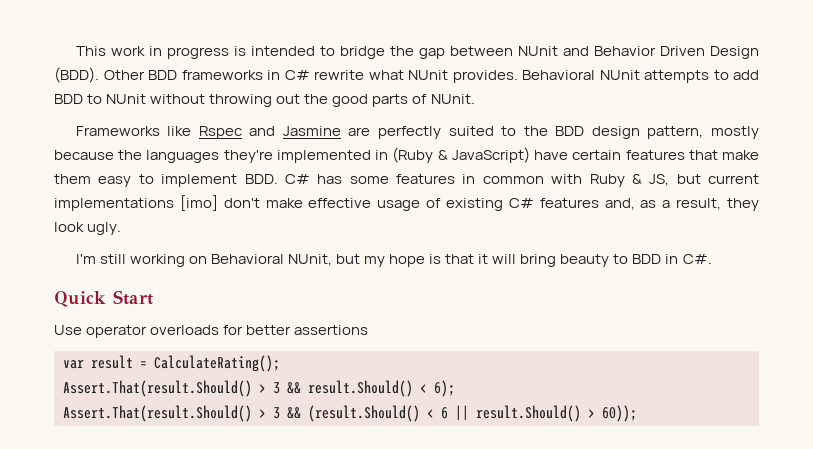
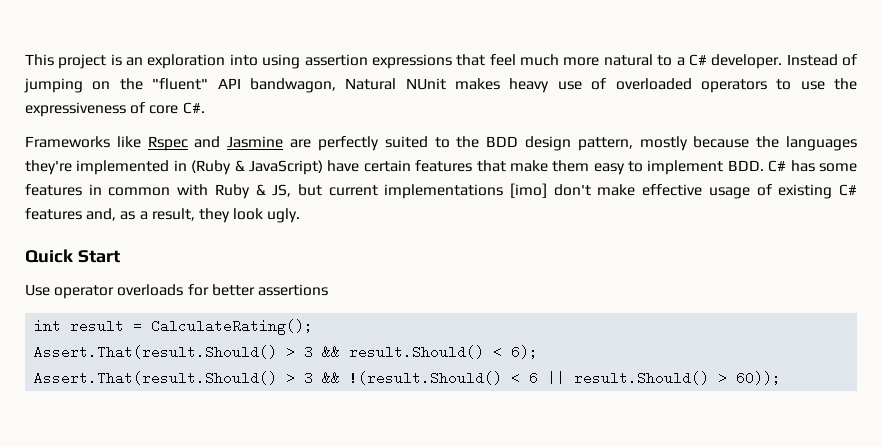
- This work in progress is intended to bridge the gap between NUnit and Behavior Driven Design (BDD). Other BDD frameworks in C# rewrite what NUnit provides. Behavioral NUnit attempts to add BDD to NUnit without throwing out the good parts of NUnit.
+ This project is an exploration into using assertion expressions that feel much more natural to a C# developer. Instead of jumping on the "fluent" API bandwagon, Natural NUnit makes heavy use of overloaded operators to use the expressiveness of core C#.
- I'm still working on Behavioral NUnit, but my hope is that it will bring beauty to BDD in C#.
- var result = CalculateRating();
+ int result = CalculateRating();
- Assert.That(result.Should() > 3 && (result.Should() < 6 || result.Should() > 60));
+ Assert.That(result.Should() > 3 && !(result.Should() < 6 || result.Should() > 60));

